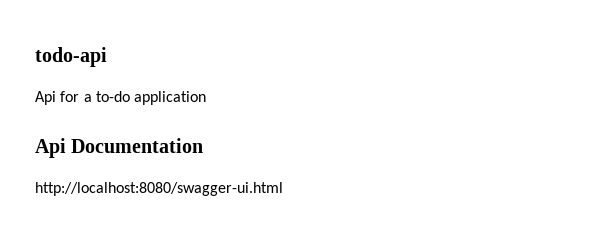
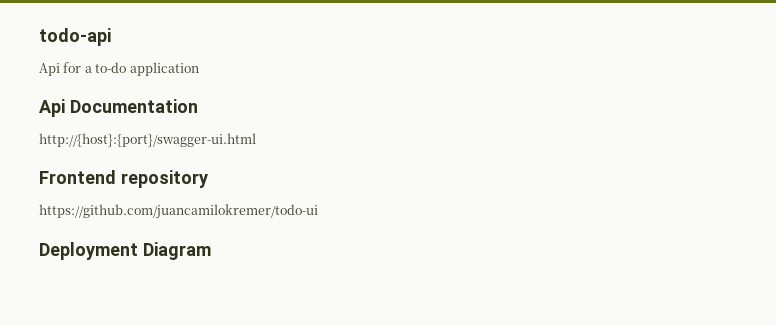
- http://localhost:8080/swagger-ui.html
+ http://{host}:{port}/swagger-ui.html
+ Frontend repository
+ https://github.com/juancamilokremer/todo-ui
+ Deployment Diagram

